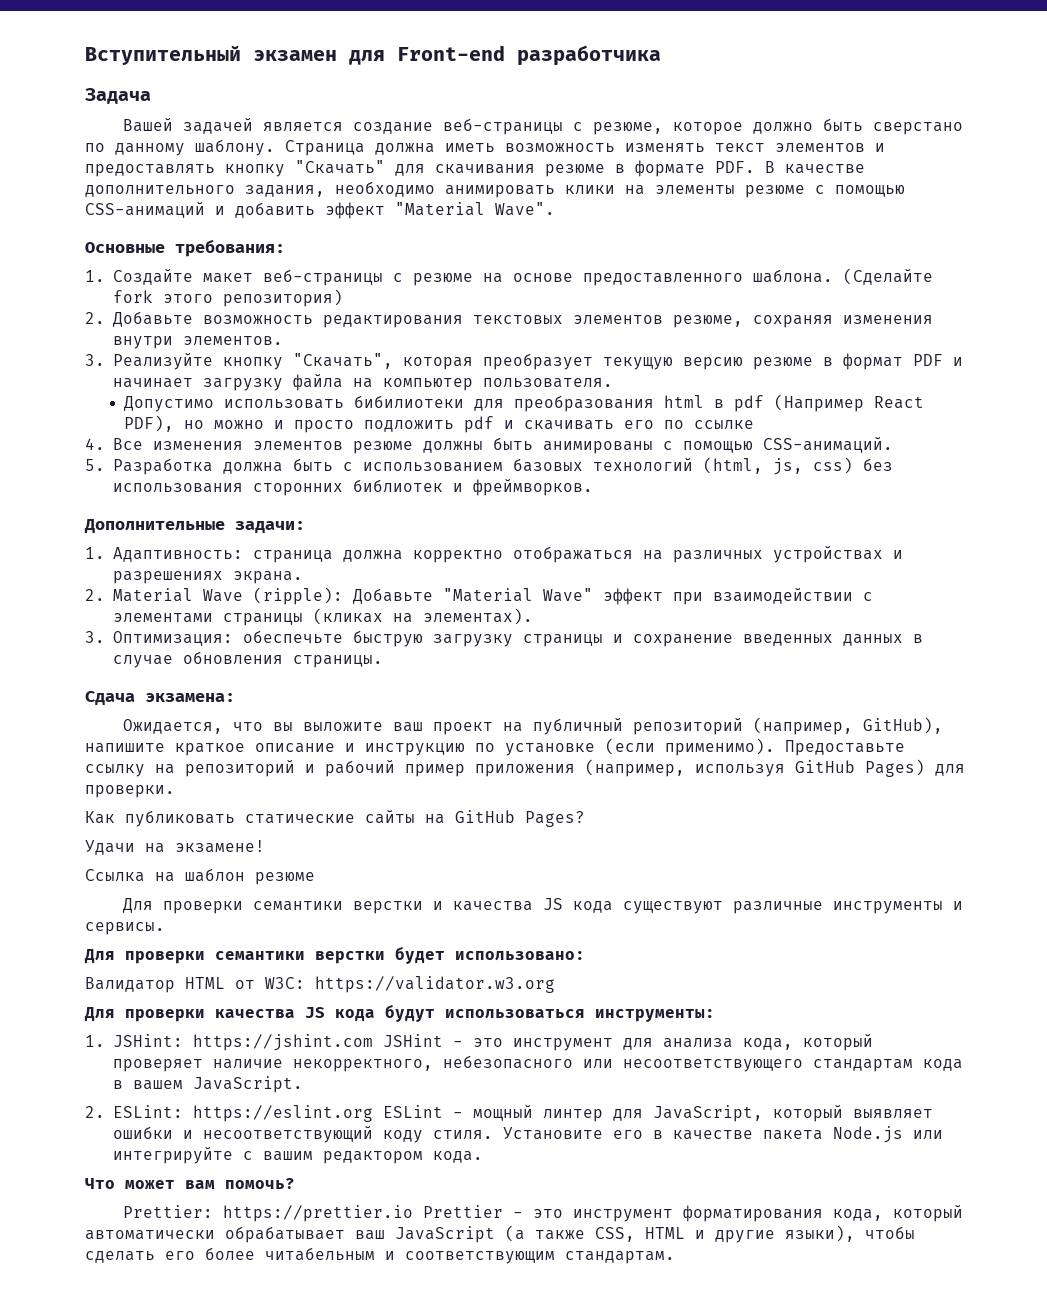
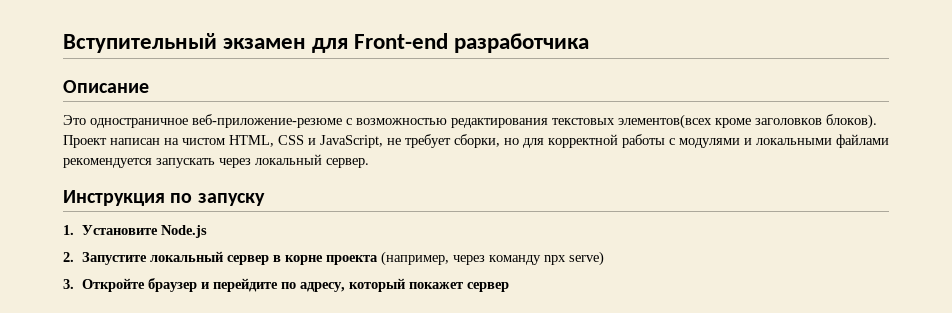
- Задача
- Вашей задачей является создание веб-страницы с резюме, которое должно быть сверстано по данному шаблону. Страница должна иметь возможность изменять текст элементов и предоставлять кнопку "Скачать" для скачивания резюме в формате PDF. В качестве дополнительного задания, необходимо анимировать клики на элементы резюме с помощью CSS-анимаций и добавить эффект "Material Wave".
- Основные требования:
- 1. Создайте макет веб-страницы с резюме на основе предоставленного шаблона. (Сделайте fork этого репозитория)
- 2. Добавьте возможность редактирования текстовых элементов резюме, сохраняя изменения внутри элементов.
- 3. Реализуйте кнопку "Скачать", которая преобразует текущую версию резюме в формат PDF и начинает загрузку файла на компьютер пользователя.
- Допустимо использовать бибилиотеки для преобразования html в pdf (Например React PDF), но можно и просто подложить pdf и скачивать его по ссылке
- 4. Все изменения элементов резюме должны быть анимированы с помощью CSS-анимаций.
- 5. Разработка должна быть с использованием базовых технологий (html, js, css) без использования сторонних библиотек и фреймворков.
- Дополнительные задачи:
- 1. Адаптивность: страница должна корректно отображаться на различных устройствах и разрешениях экрана.
- 2. Material Wave (ripple): Добавьте "Material Wave" эффект при взаимодействии с элементами страницы (кликах на элементах).
- 3. Оптимизация: обеспечьте быструю загрузку страницы и сохранение введенных данных в случае обновления страницы.
- Сдача экзамена:
- Ожидается, что вы выложите ваш проект на публичный репозиторий (например, GitHub), напишите краткое описание и инструкцию по установке (если применимо). Предоставьте ссылку на репозиторий и рабочий пример приложения (например, используя GitHub Pages) для проверки.
- Как публиковать статические сайты на GitHub Pages?
- Удачи на экзамене!
- Ссылка на шаблон резюме
- Для проверки семантики верстки и качества JS кода существуют различные инструменты и сервисы.
- Для проверки семантики верстки будет использовано:
- Валидатор HTML от W3C: https://validator.w3.org
- Для проверки качества JS кода будут использоваться инструменты:
- 1. JSHint: https://jshint.com JSHint - это инструмент для анализа кода, который проверяет наличие некорректного, небезопасного или несоответствующего стандартам кода в вашем JavaScript.
- 2. ESLint: https://eslint.org ESLint - мощный линтер для JavaScript, который выявляет ошибки и несоответствующий коду стиля. Установите его в качестве пакета Node.js или интегрируйте с вашим редактором кода.
- Что может вам помочь?
- Prettier: https://prettier.io Prettier - это инструмент форматирования кода, который автоматически обрабатывает ваш JavaScript (а также CSS, HTML и другие языки), чтобы сделать его более читабельным и соответствующим стандартам.
+ Описание
+ Это одностраничное веб-приложение-резюме с возможностью редактирования текстовых элементов(всех кроме заголовков блоков). Проект написан на чистом HTML, CSS и JavaScript, не требует сборки, но для корректной работы с модулями и локальными файлами рекомендуется запускать через локальный сервер.
+ Инструкция по запуску
+ 1. Установите Node.js
+ 2. Запустите локальный сервер в корне проекта (например, через команду npx serve)
+ 3. Откройте браузер и перейдите по адресу, который покажет сервер

